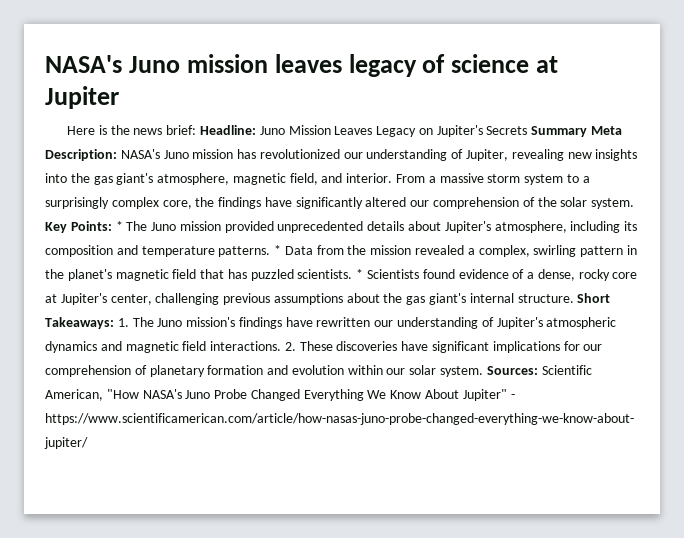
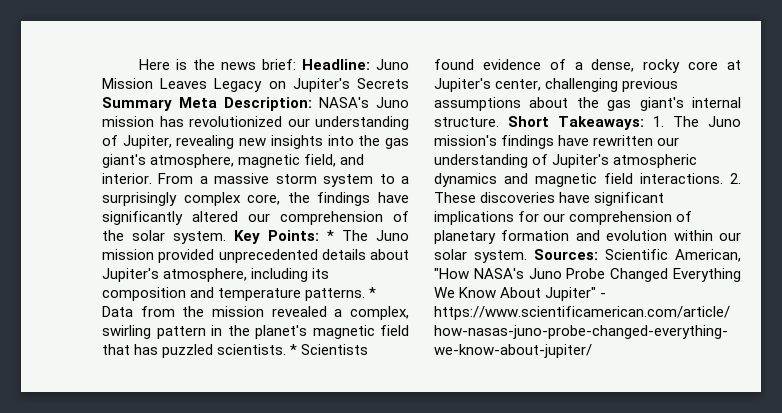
- NASA's Juno mission leaves legacy of science at Jupiter

